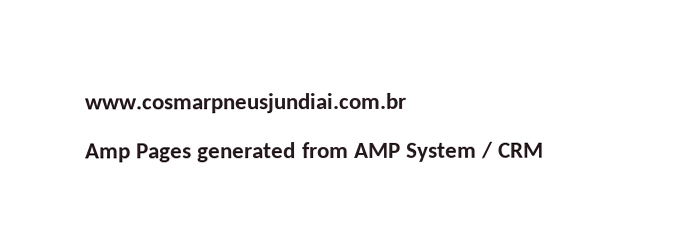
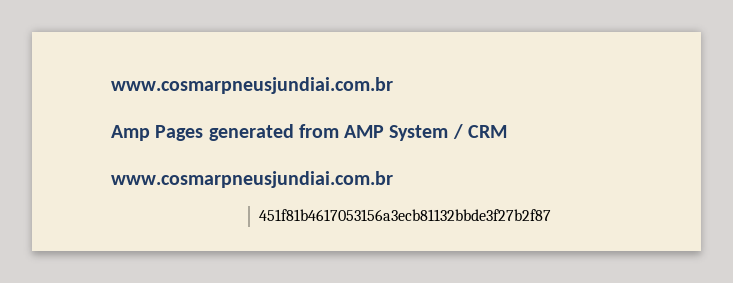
  Amp Pages generated from AMP System / CRM
+ www.cosmarpneusjundiai.com.br
+ 451f81b4617053156a3ecb81132bbde3f27b2f87

